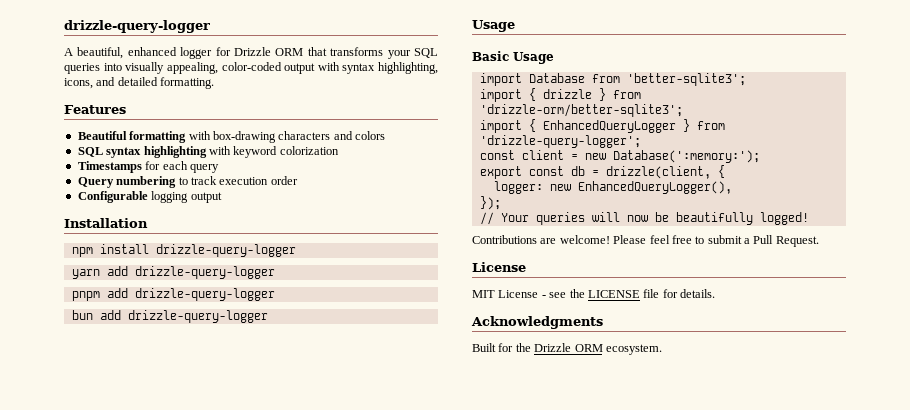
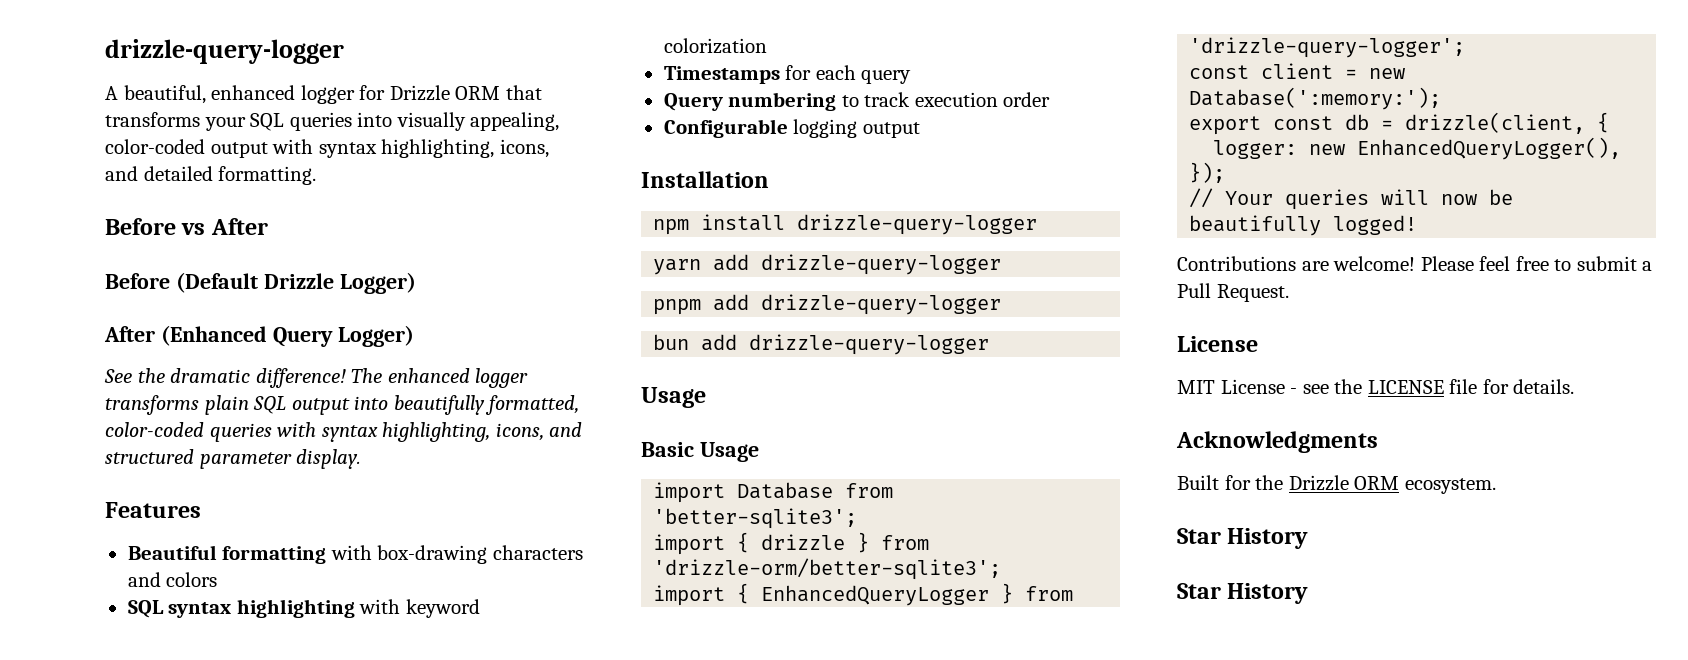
+ Before vs After
+ Before (Default Drizzle Logger)
+ After (Enhanced Query Logger)
+ See the dramatic difference! The enhanced logger transforms plain SQL output into beautifully formatted, color-coded queries with syntax highlighting, icons, and structured parameter display.
  Built for the Drizzle ORM ecosystem.
+ Star History
+ Star History

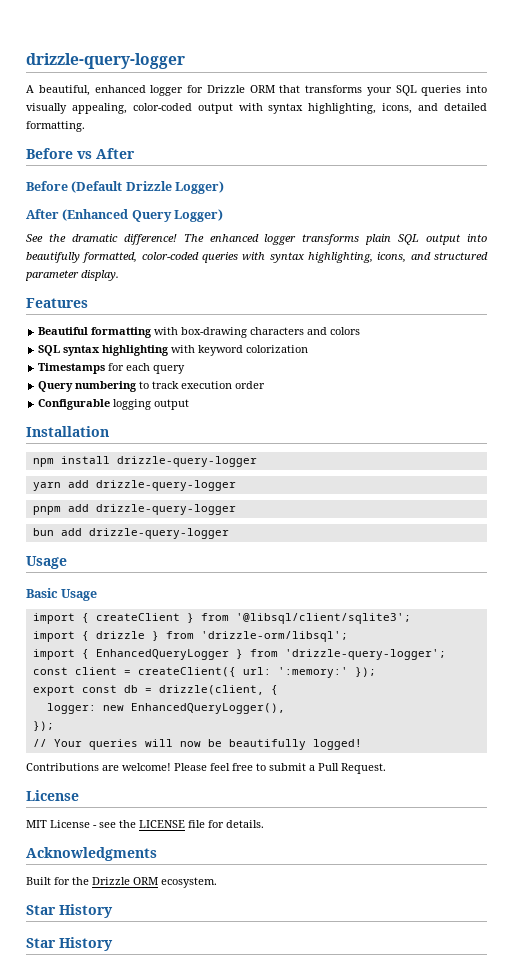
- import Database from 'better-sqlite3';
+ import { createClient } from '@libsql/client/sqlite3';
- import { drizzle } from 'drizzle-orm/better-sqlite3';
+ import { drizzle } from 'drizzle-orm/libsql';
- const client = new Database(':memory:');
+ const client = createClient({ url: ':memory:' });

